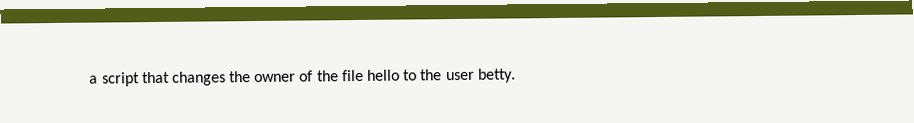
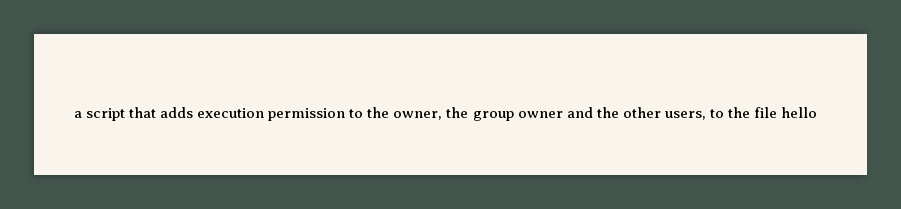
- a script that changes the owner of the file hello to the user betty.
+ a script that adds execution permission to the owner, the group owner and the other users, to the file hello

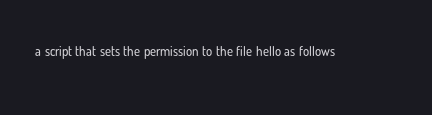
- a script that adds execution permission to the owner, the group owner and the other users, to the file hello
+ a script that sets the permission to the file hello as follows

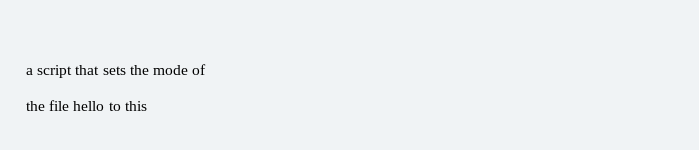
- a script that sets the permission to the file hello as follows
+ a script that sets the mode of
+ the file hello to this

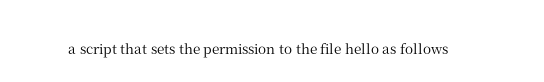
- a script that sets the mode of
- the file hello to this
+ a script that sets the permission to the file hello as follows

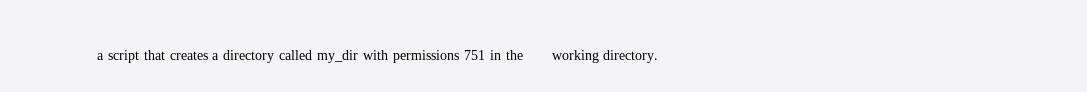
- a script that sets the permission to the file hello as follows
+ a script that creates a directory called my_dir with permissions 751 in the working directory.

